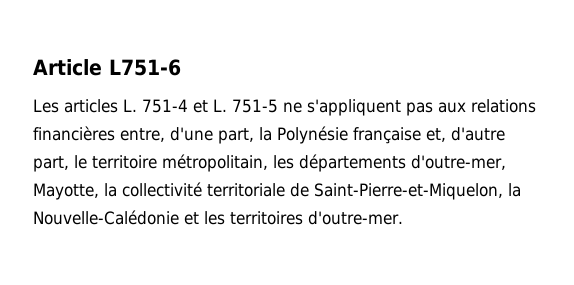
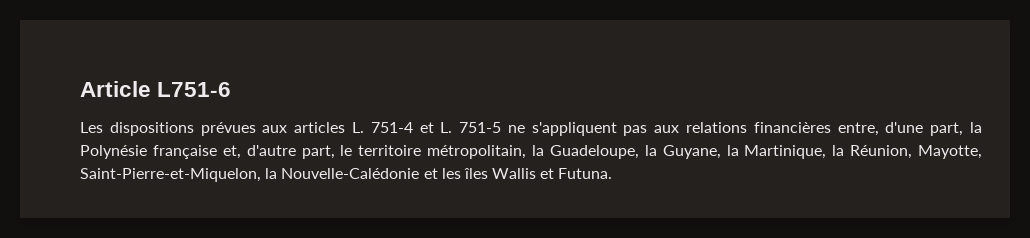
- Les articles L. 751-4 et L. 751-5 ne s'appliquent pas aux relations financières entre, d'une part, la Polynésie française et, d'autre part, le territoire métropolitain, les départements d'outre-mer, Mayotte, la collectivité territoriale de Saint-Pierre-et-Miquelon, la Nouvelle-Calédonie et les territoires d'outre-mer.
+ Les dispositions prévues aux articles L. 751-4 et L. 751-5 ne s'appliquent pas aux relations financières entre, d'une part, la Polynésie française et, d'autre part, le territoire métropolitain, la Guadeloupe, la Guyane, la Martinique, la Réunion, Mayotte, Saint-Pierre-et-Miquelon, la Nouvelle-Calédonie et les îles Wallis et Futuna.

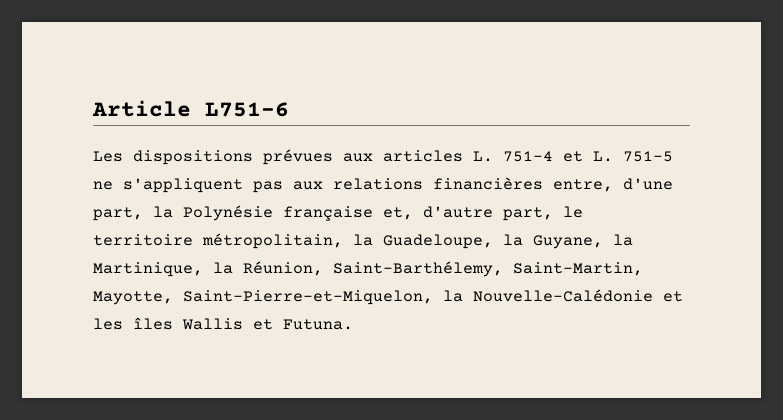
- Les dispositions prévues aux articles L. 751-4 et L. 751-5 ne s'appliquent pas aux relations financières entre, d'une part, la Polynésie française et, d'autre part, le territoire métropolitain, la Guadeloupe, la Guyane, la Martinique, la Réunion, Mayotte, Saint-Pierre-et-Miquelon, la Nouvelle-Calédonie et les îles Wallis et Futuna.
+ Les dispositions prévues aux articles L. 751-4 et L. 751-5 ne s'appliquent pas aux relations financières entre, d'une part, la Polynésie française et, d'autre part, le territoire métropolitain, la Guadeloupe, la Guyane, la Martinique, la Réunion, Saint-Barthélemy, Saint-Martin, Mayotte, Saint-Pierre-et-Miquelon, la Nouvelle-Calédonie et les îles Wallis et Futuna.

